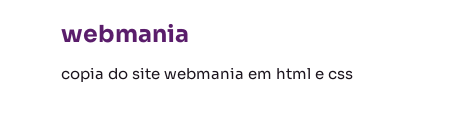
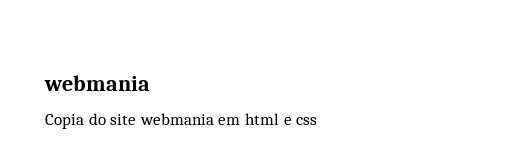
- copia do site webmania em html e css
+ Copia do site webmania em html e css

